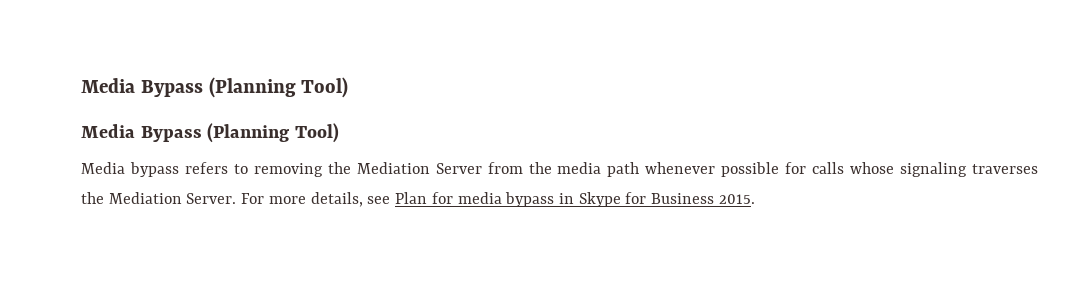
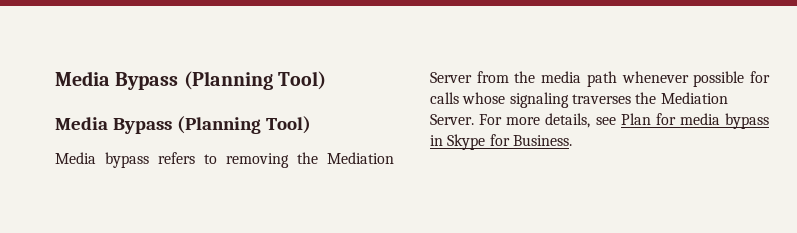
- For more details, see Plan for media bypass in Skype for Business 2015.
+ For more details, see Plan for media bypass in Skype for Business.

